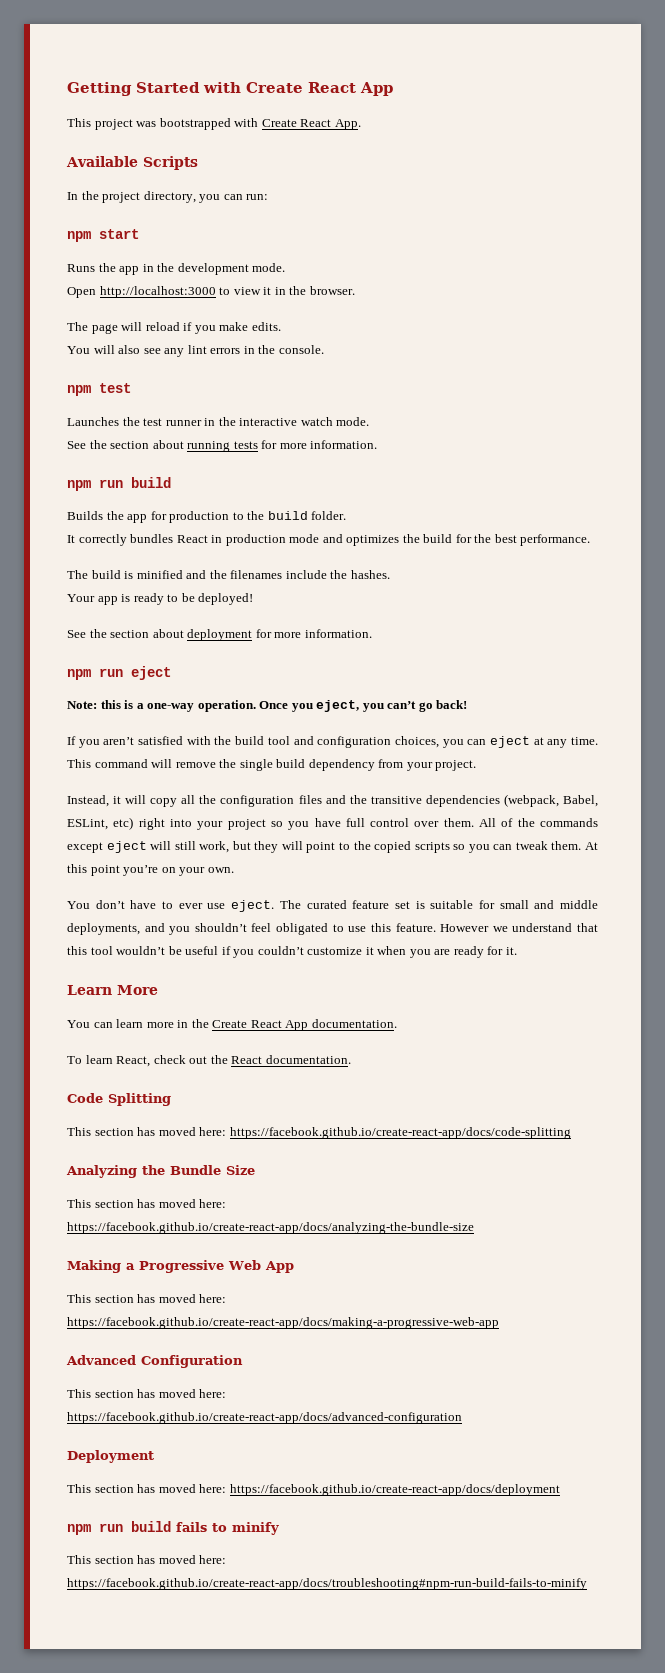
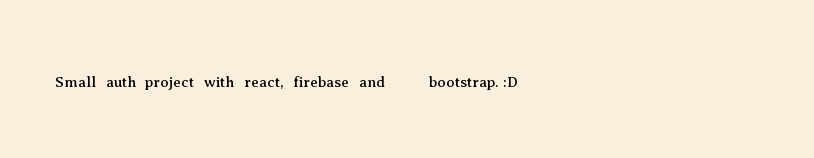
- Getting Started with Create React App
- This project was bootstrapped with Create React App.
- Available Scripts
- In the project directory, you can run:
- npm start
- Runs the app in the development mode.
- Open http://localhost:3000 to view it in the browser.
- The page will reload if you make edits.
- You will also see any lint errors in the console.
- npm test
- Launches the test runner in the interactive watch mode.
- See the section about running tests for more information.
- npm run build
- Builds the app for production to the build folder.
- It correctly bundles React in production mode and optimizes the build for the best performance.
- The build is minified and the filenames include the hashes.
- Your app is ready to be deployed!
- See the section about deployment for more information.
- npm run eject
- Note: this is a one-way operation. Once you eject, you can’t go back!
- If you aren’t satisfied with the build tool and configuration choices, you can eject at any time. This command will remove the single build dependency from your project.
- Instead, it will copy all the configuration files and the transitive dependencies (webpack, Babel, ESLint, etc) right into your project so you have full control over them. All of the commands except eject will still work, but they will point to the copied scripts so you can tweak them. At this point you’re on your own.
- You don’t have to ever use eject. The curated feature set is suitable for small and middle deployments, and you shouldn’t feel obligated to use this feature. However we understand that this tool wouldn’t be useful if you couldn’t customize it when you are ready for it.
- Learn More
- You can learn more in the Create React App documentation.
- To learn React, check out the React documentation.
- Code Splitting
- This section has moved here: https://facebook.github.io/create-react-app/docs/code-splitting
- Analyzing the Bundle Size
- This section has moved here: https://facebook.github.io/create-react-app/docs/analyzing-the-bundle-size
- Making a Progressive Web App
- This section has moved here: https://facebook.github.io/create-react-app/docs/making-a-progressive-web-app
- Advanced Configuration
- This section has moved here: https://facebook.github.io/create-react-app/docs/advanced-configuration
- Deployment
- This section has moved here: https://facebook.github.io/create-react-app/docs/deployment
- npm run build fails to minify
- This section has moved here: https://facebook.github.io/create-react-app/docs/troubleshooting#npm-run-build-fails-to-minify
+ Small auth project with react, firebase and bootstrap. :D

